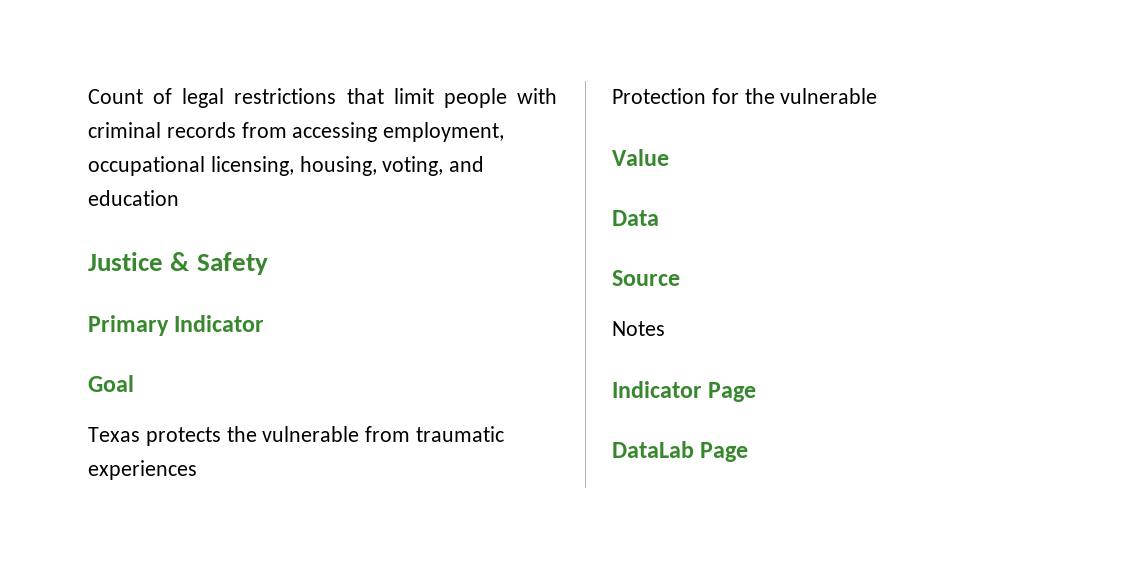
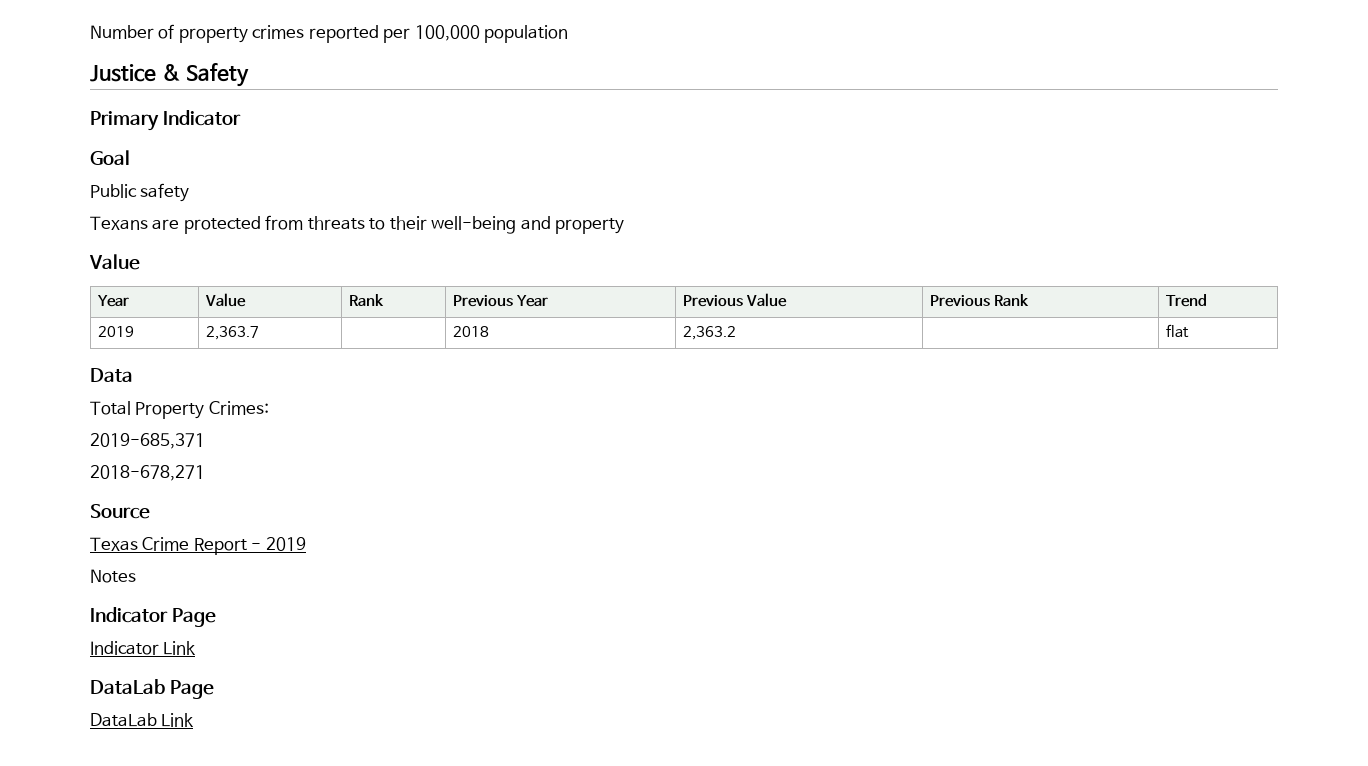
- Count of legal restrictions that limit people with criminal records from accessing employment, occupational licensing, housing, voting, and education
+ Number of property crimes reported per 100,000 population
- Texas protects the vulnerable from traumatic experiences
- Protection for the vulnerable
+ Public safety
+ Texans are protected from threats to their well-being and property
  Value
+ Year | Value | Rank | Previous Year | Previous Value | Previous Rank | Trend
+ 2019 | 2,363.7 | | 2018 | 2,363.2 | | flat
  Data
+ Total Property Crimes:
+ 2019-685,371
+ 2018-678,271
  Source
+ Texas Crime Report - 2019
+ Indicator Link
+ DataLab Link

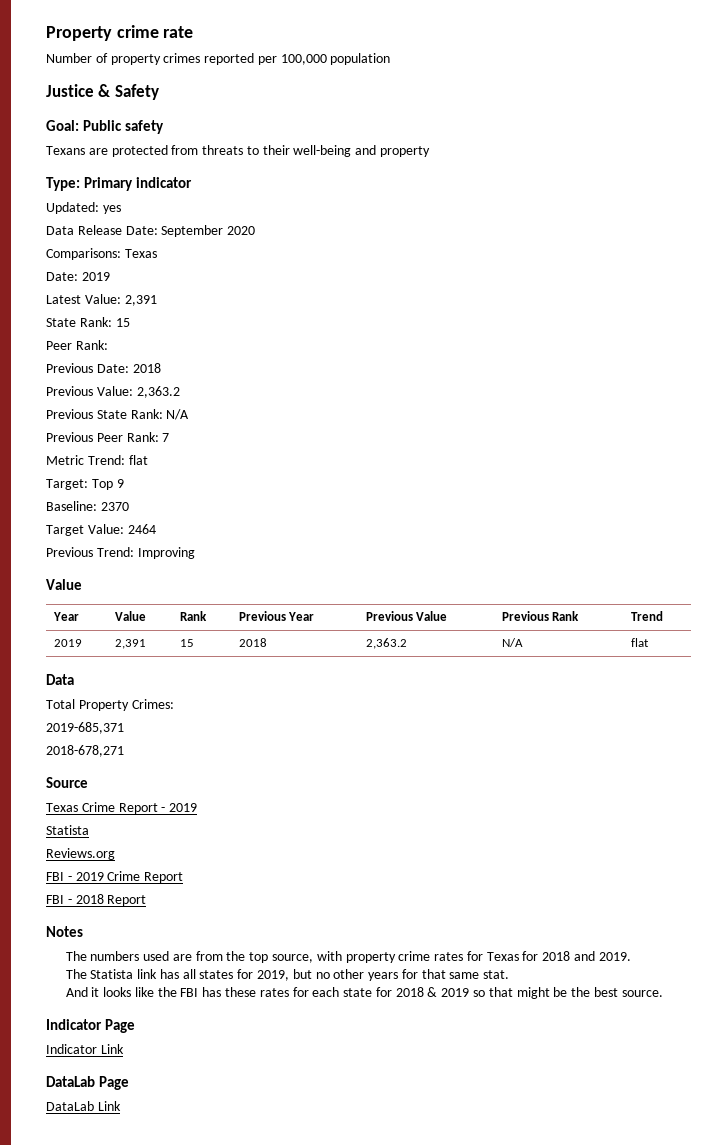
+ Property crime rate
- Primary Indicator
- Goal
- Public safety
+ Goal: Public safety
+ Type: Primary indicator
+ Updated: yes
+ Data Release Date: September 2020
+ Comparisons: Texas
+ Date: 2019
+ Latest Value: 2,391
+ State Rank: 15
+ Peer Rank:
+ Previous Date: 2018
+ Previous Value: 2,363.2
+ Previous State Rank: N/A
+ Previous Peer Rank: 7
+ Metric Trend: flat
+ Target: Top 9
+ Baseline: 2370
+ Target Value: 2464
+ Previous Trend: Improving
- 2019 | 2,363.7 | | 2018 | 2,363.2 | | flat
+ 2019 | 2,391 | 15 | 2018 | 2,363.2 | N/A | flat
  Texas Crime Report - 2019
+ Statista
+ Reviews.org
+ FBI - 2019 Crime Report
+ FBI - 2018 Report
  Notes
+ The numbers used are from the top source, with property crime rates for Texas for 2018 and 2019.
+ The Statista link has all states for 2019, but no other years for that same stat.
+ And it looks like the FBI has these rates for each state for 2018 & 2019 so that might be the best source.

